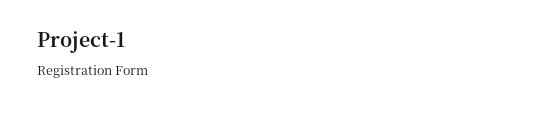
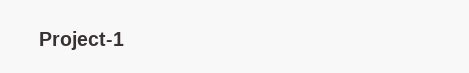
- Registration Form

